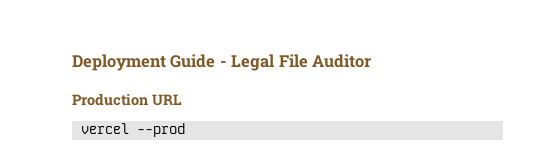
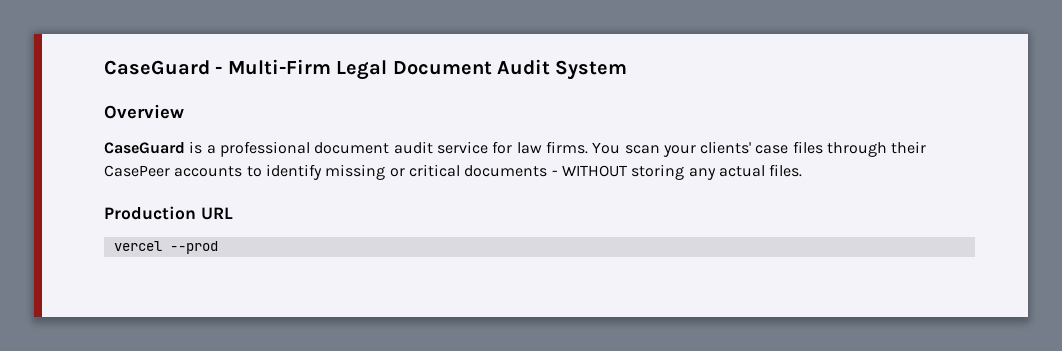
- Deployment Guide - Legal File Auditor
+ CaseGuard - Multi-Firm Legal Document Audit System
+ Overview
+ CaseGuard is a professional document audit service for law firms. You scan your clients' case files through their CasePeer accounts to identify missing or critical documents - WITHOUT storing any actual files.

